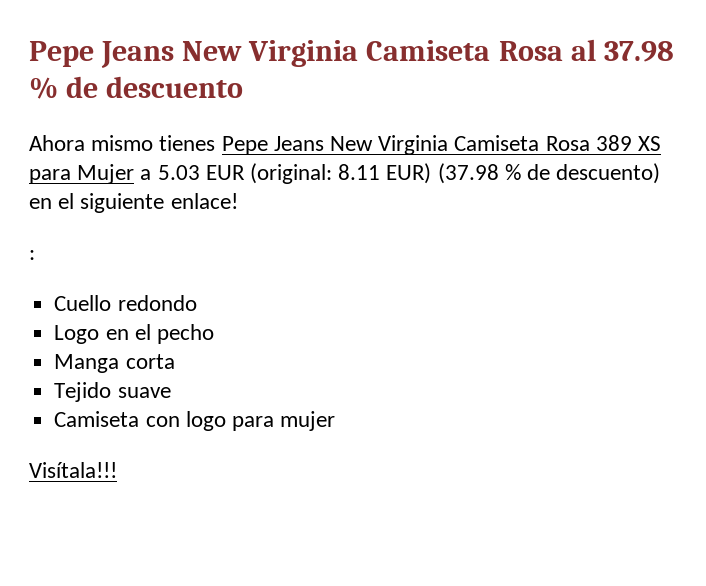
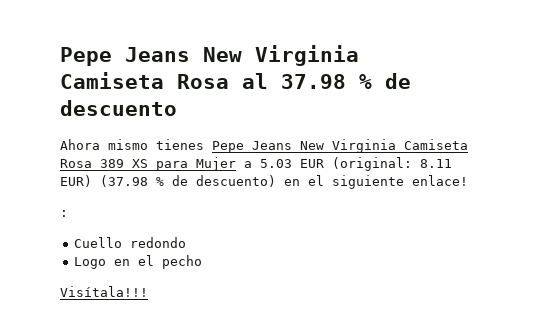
- Manga corta
- Tejido suave
- Camiseta con logo para mujer

